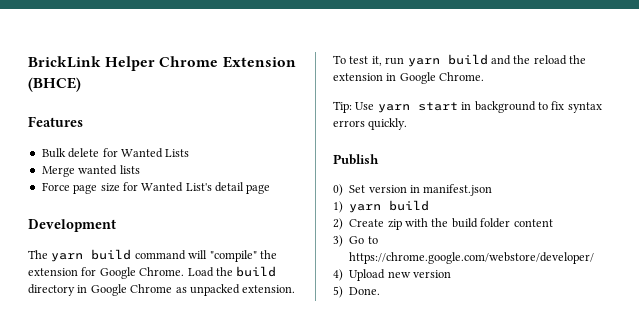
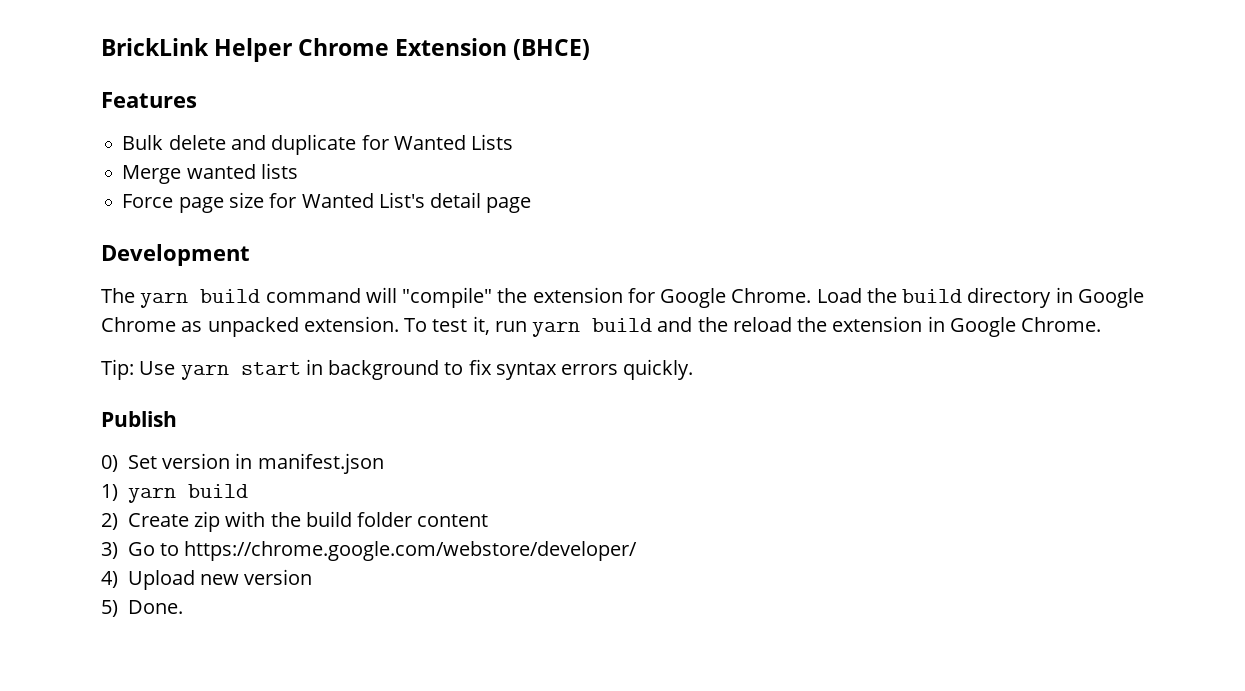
- Bulk delete for Wanted Lists
+ Bulk delete and duplicate for Wanted Lists

